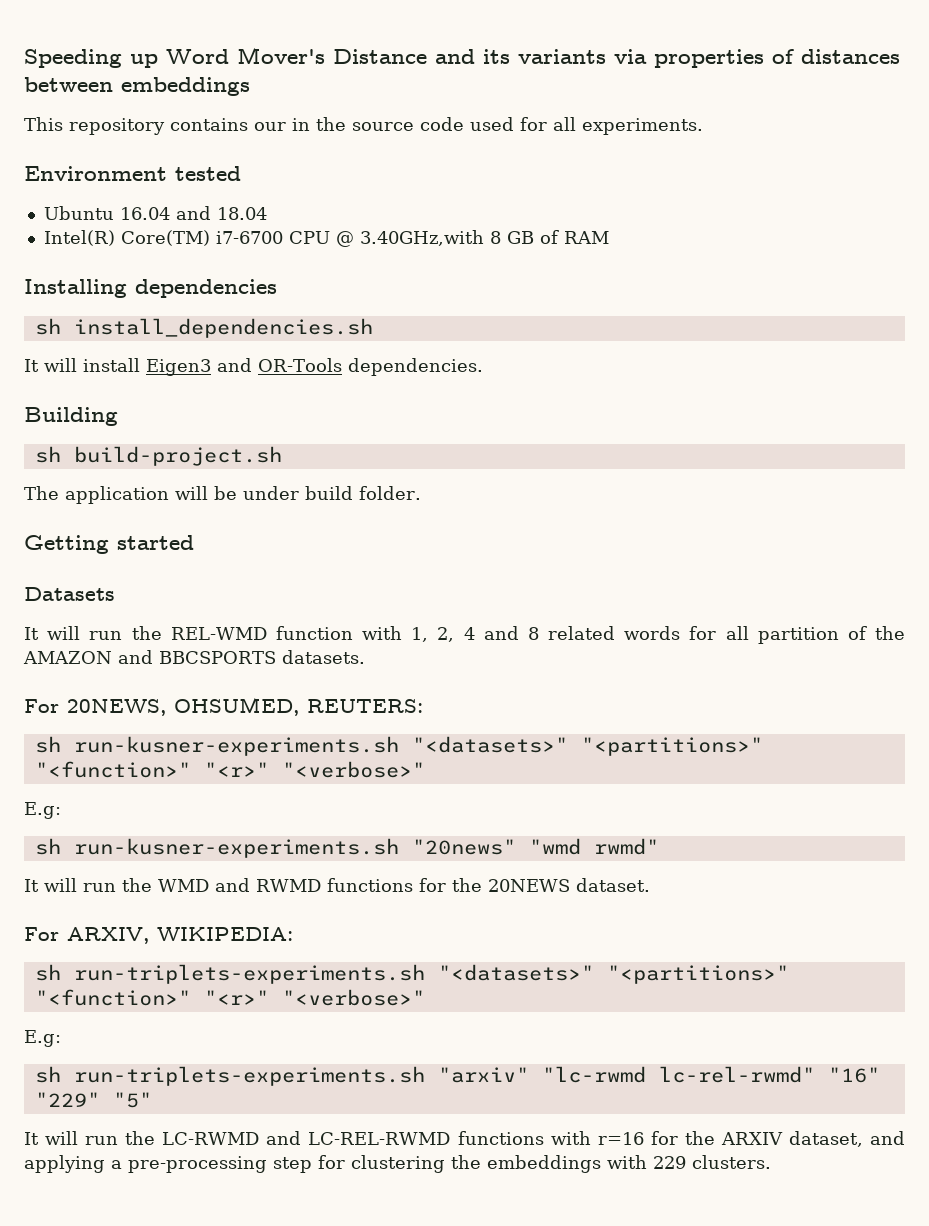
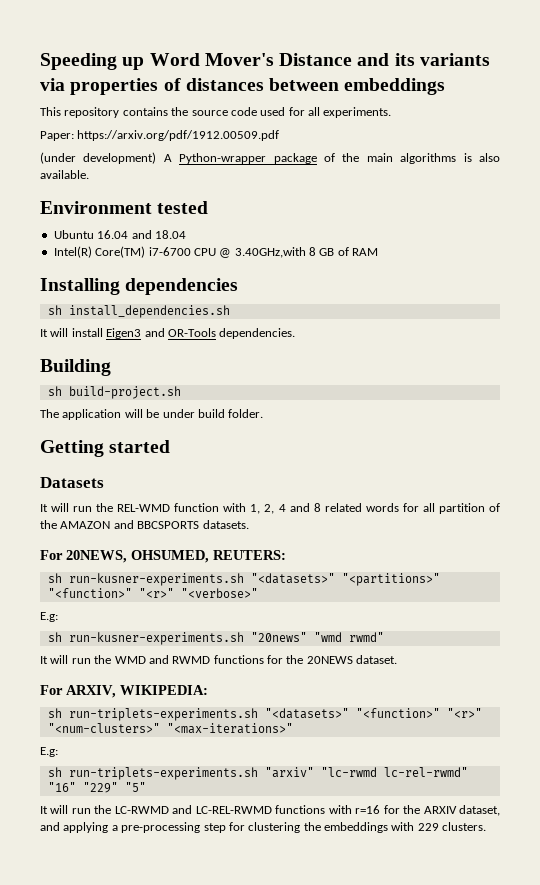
- This repository contains our in the source code used for all experiments.
+ This repository contains the source code used for all experiments.
+ Paper: https://arxiv.org/pdf/1912.00509.pdf
+ (under development) A Python-wrapper package of the main algorithms is also available.
- sh run-triplets-experiments.sh "<datasets>" "<partitions>" "<function>" "<r>" "<verbose>"
+ sh run-triplets-experiments.sh "<datasets>" "<function>" "<r>" "<num-clusters>" "<max-iterations>"

